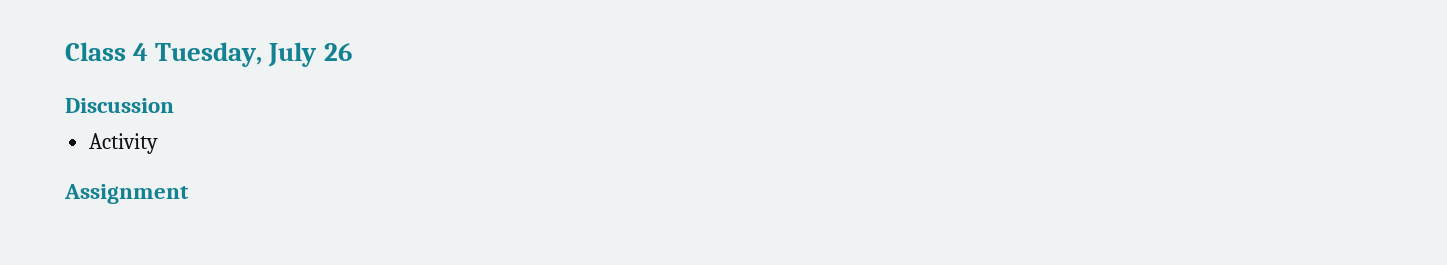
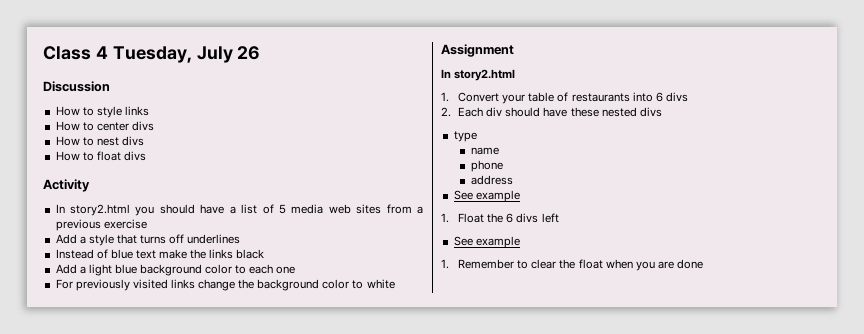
+ How to style links
+ How to center divs
+ How to nest divs
+ How to float divs
  Activity
+ In story2.html you should have a list of 5 media web sites from a previous exercise
+ Add a style that turns off underlines
+ Instead of blue text make the links black
+ Add a light blue background color to each one
+ For previously visited links change the background color to white
  Assignment
+ In story2.html
+ 1. Convert your table of restaurants into 6 divs
+ 2. Each div should have these nested divs
+ type
+ name
+ phone
+ address
+ See example
+ 1. Float the 6 divs left
+ See example
+ 1. Remember to clear the float when you are done

